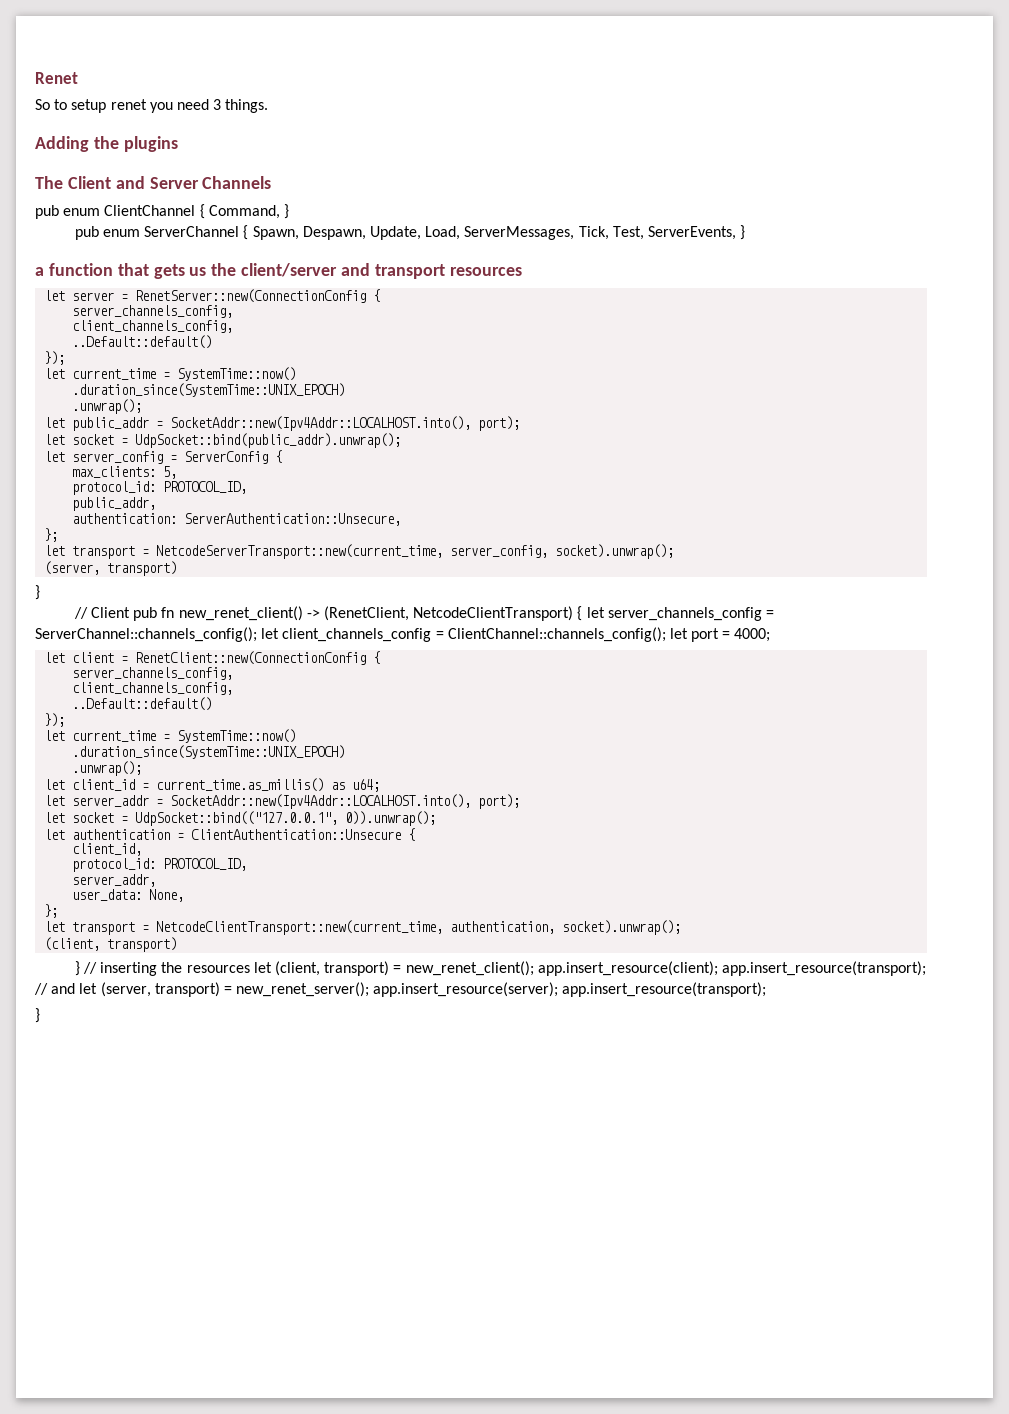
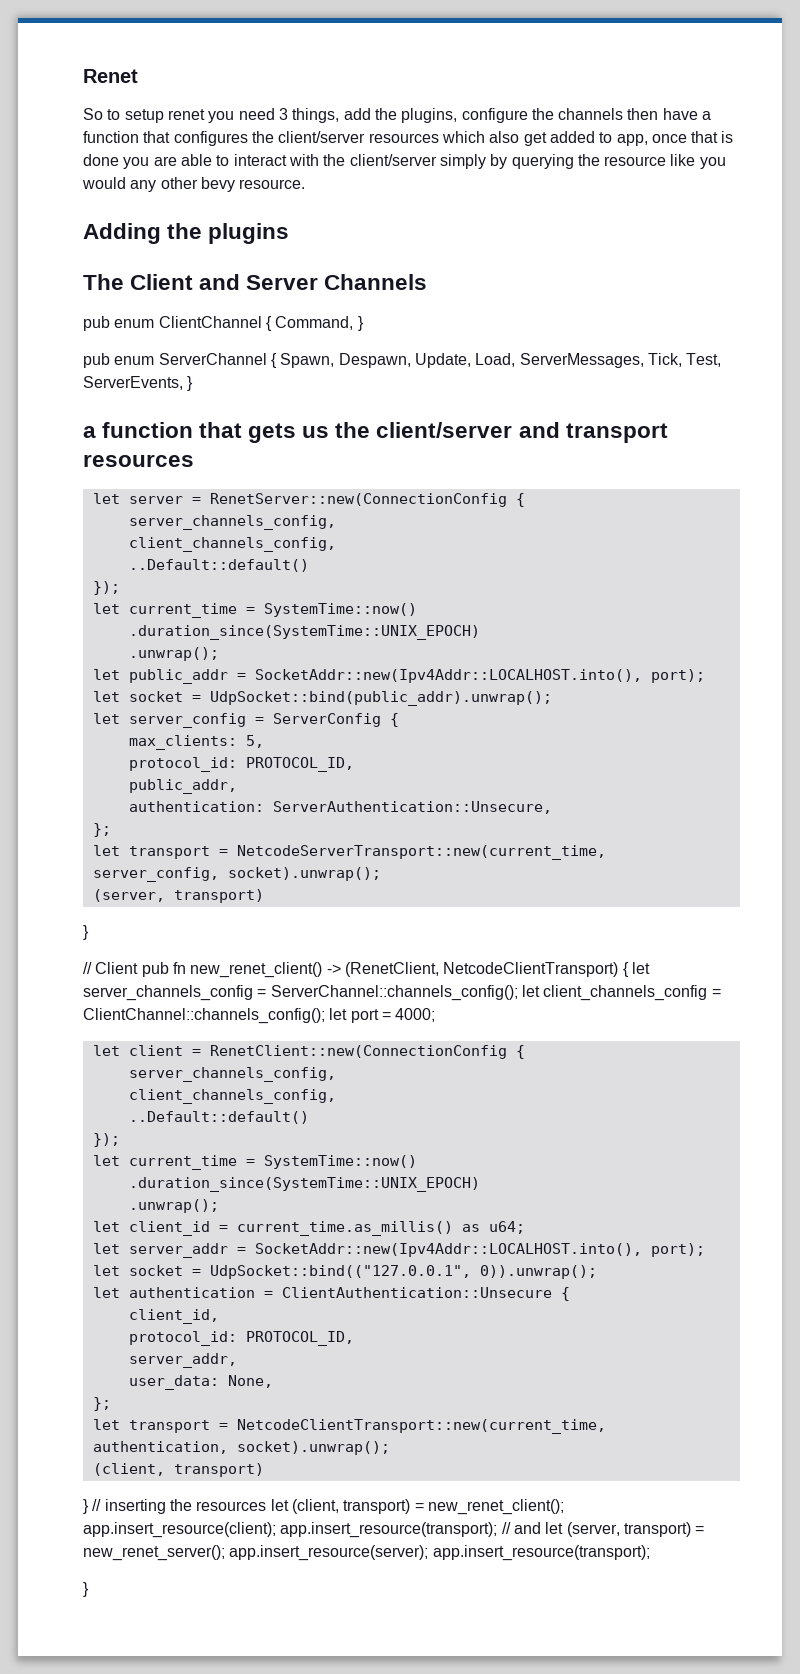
- So to setup renet you need 3 things.
+ So to setup renet you need 3 things, add the plugins, configure the channels then have a function that configures the client/server resources which also get added to app, once that is done you are able to interact with the client/server simply by querying the resource like you would any other bevy resource.

